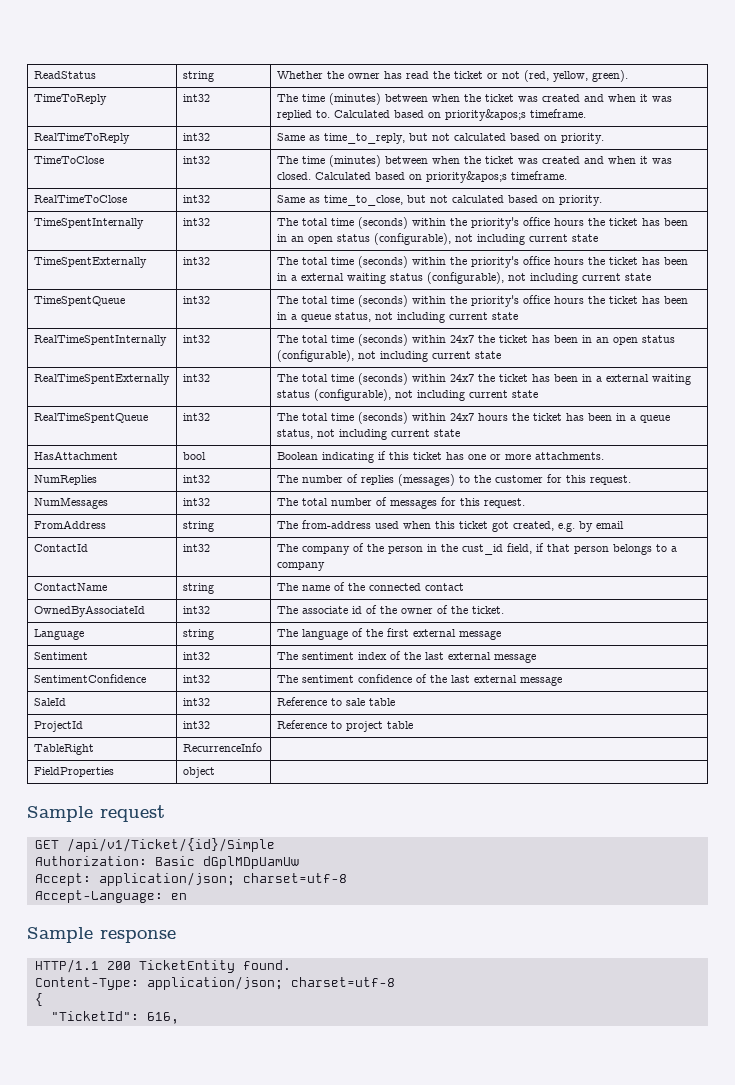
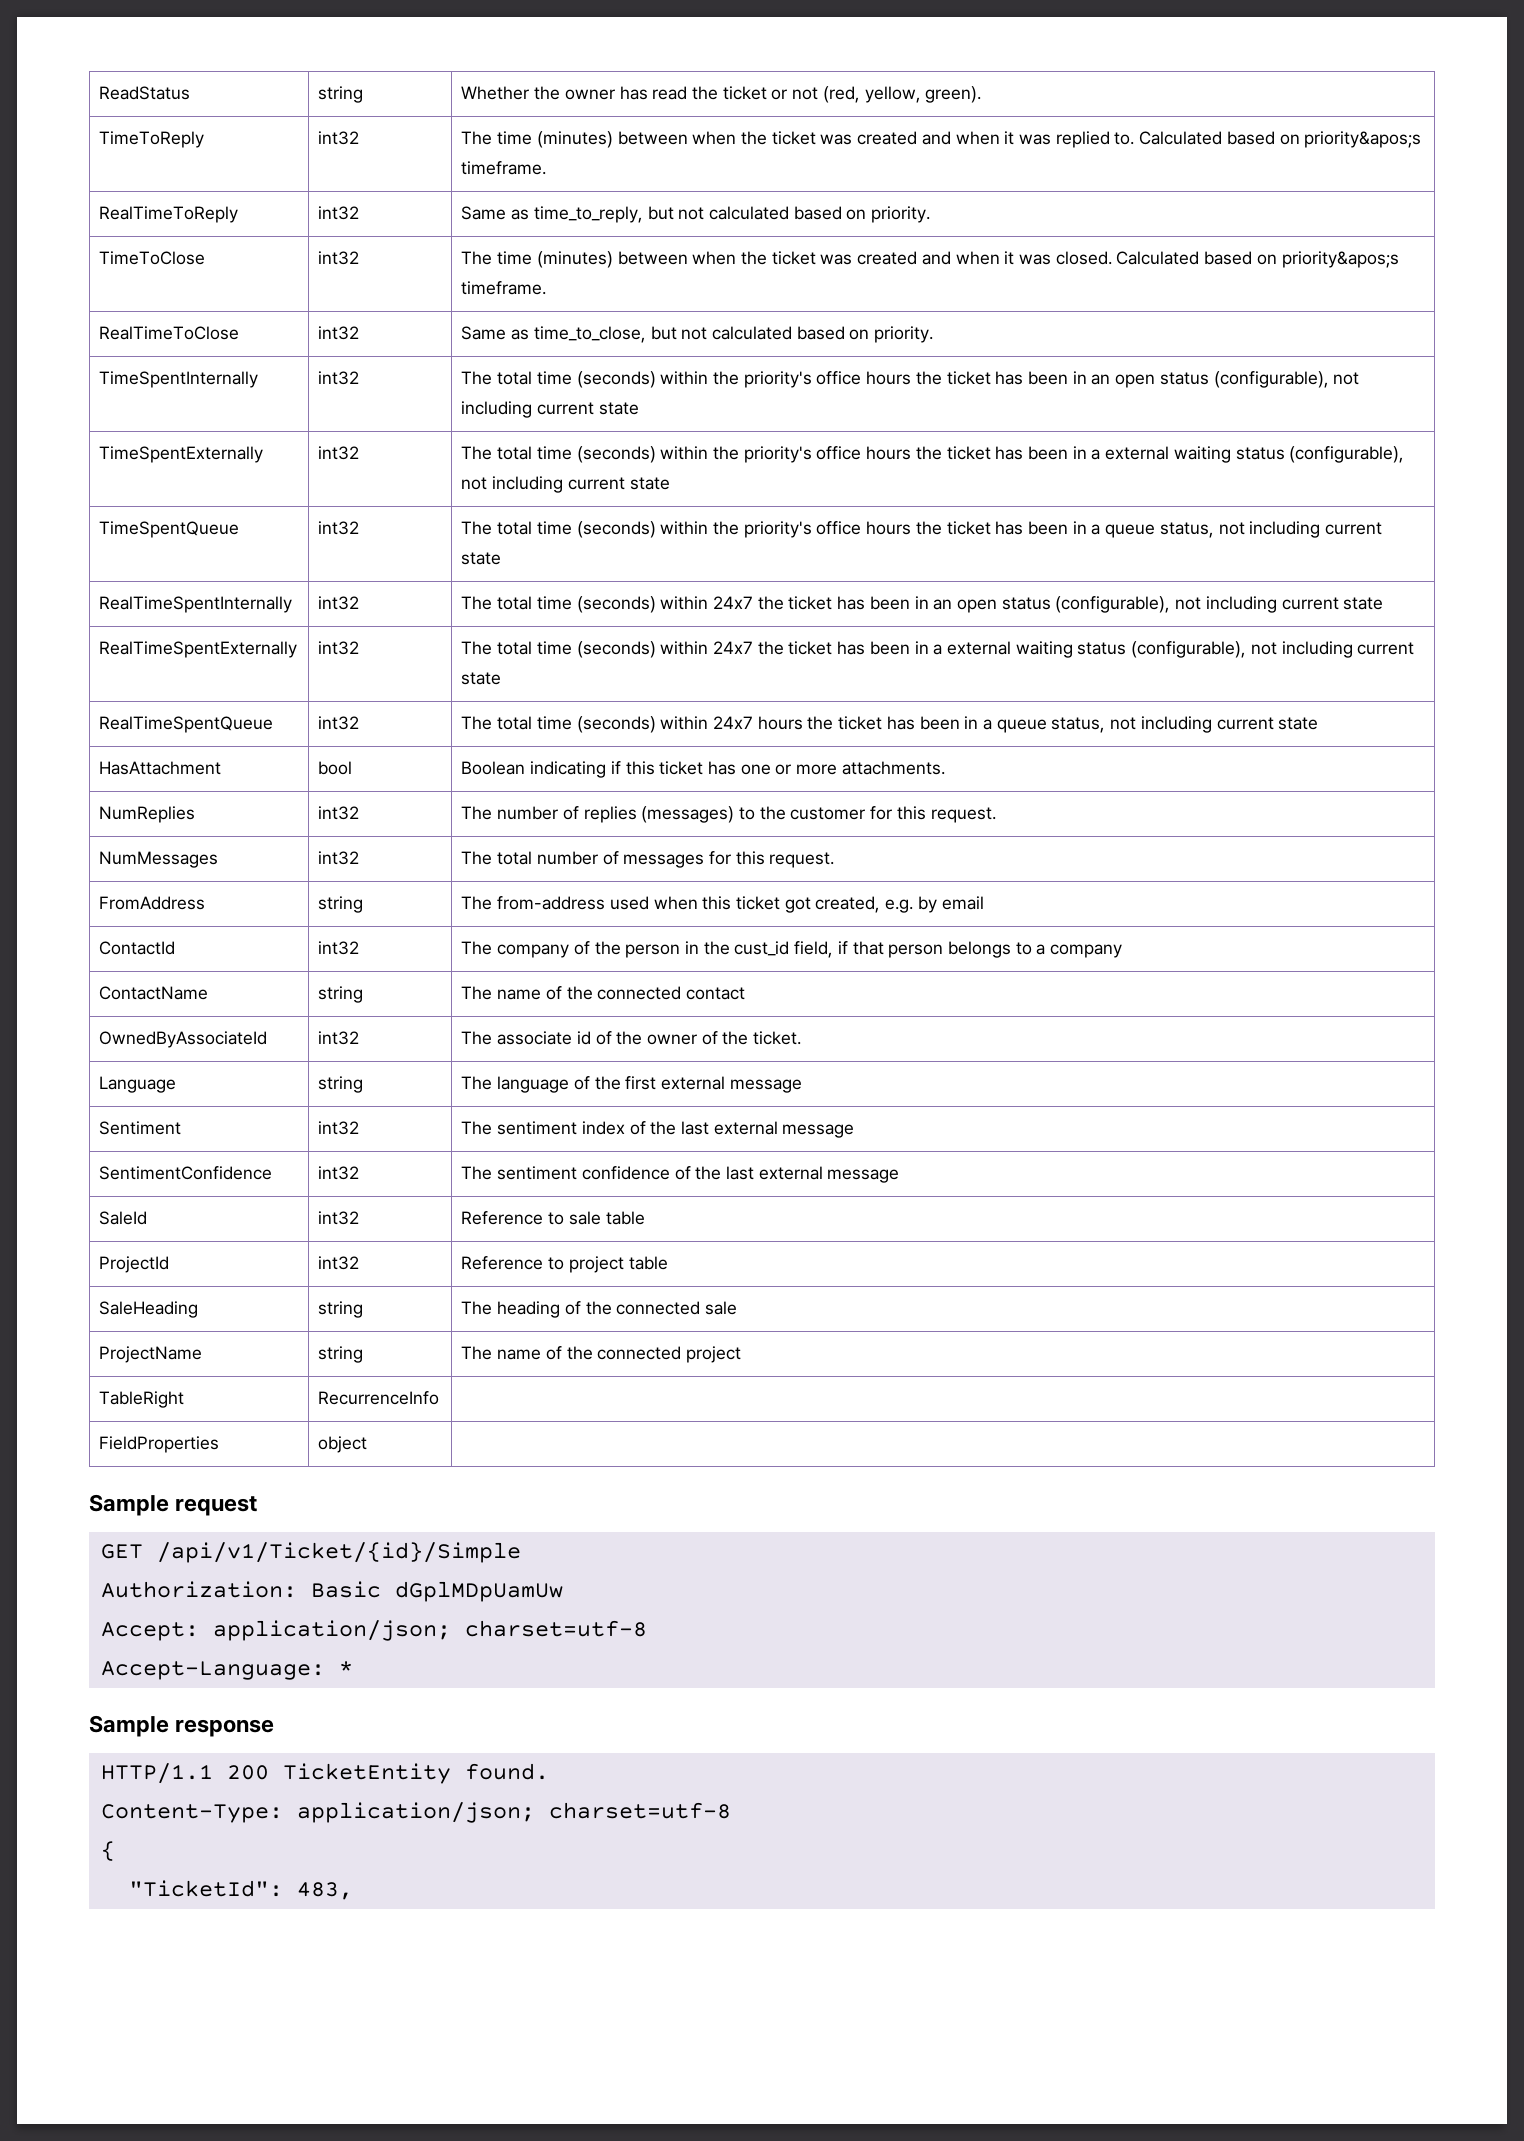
+ SaleHeading | string | The heading of the connected sale
+ ProjectName | string | The name of the connected project
- Accept-Language: en
+ Accept-Language: *
- "TicketId": 616,
+ "TicketId": 483,

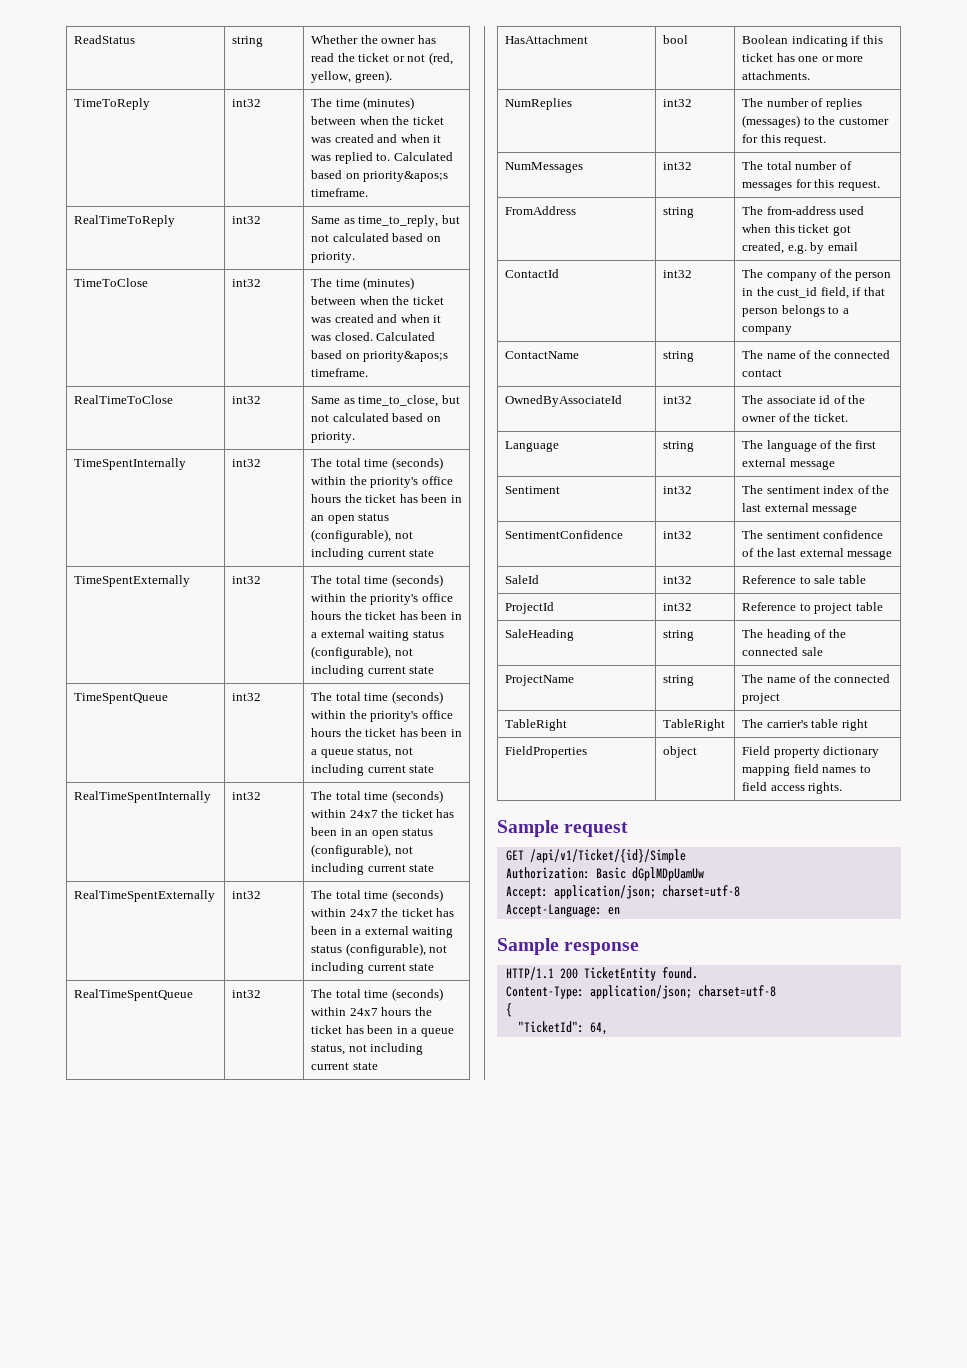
- TableRight | RecurrenceInfo |
- FieldProperties | object |
+ TableRight | TableRight | The carrier's table right
+ FieldProperties | object | Field property dictionary mapping field names to field access rights.
- Accept-Language: *
+ Accept-Language: en
- "TicketId": 483,
+ "TicketId": 64,

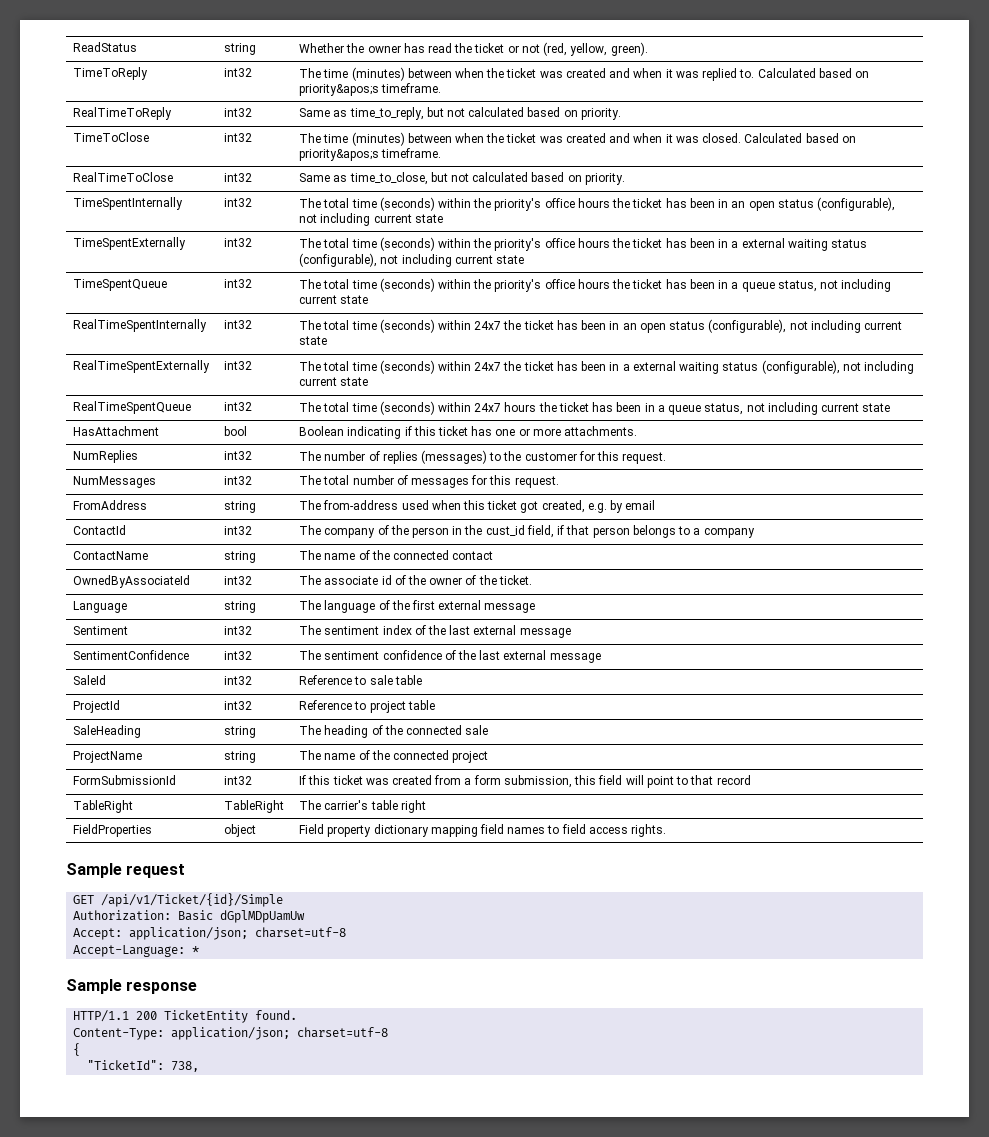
+ FormSubmissionId | int32 | If this ticket was created from a form submission, this field will point to that record
- Accept-Language: en
+ Accept-Language: *
- "TicketId": 64,
+ "TicketId": 738,

